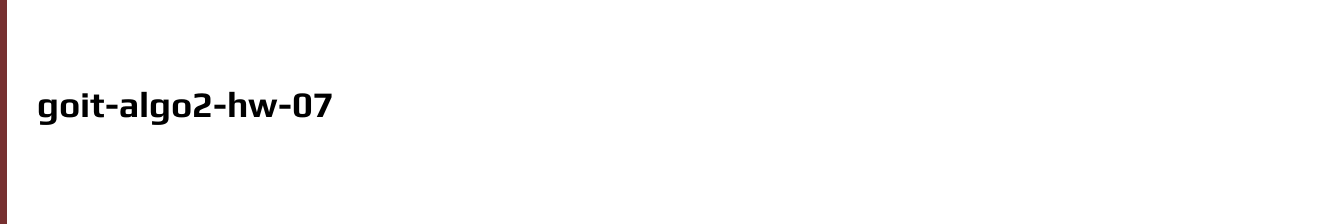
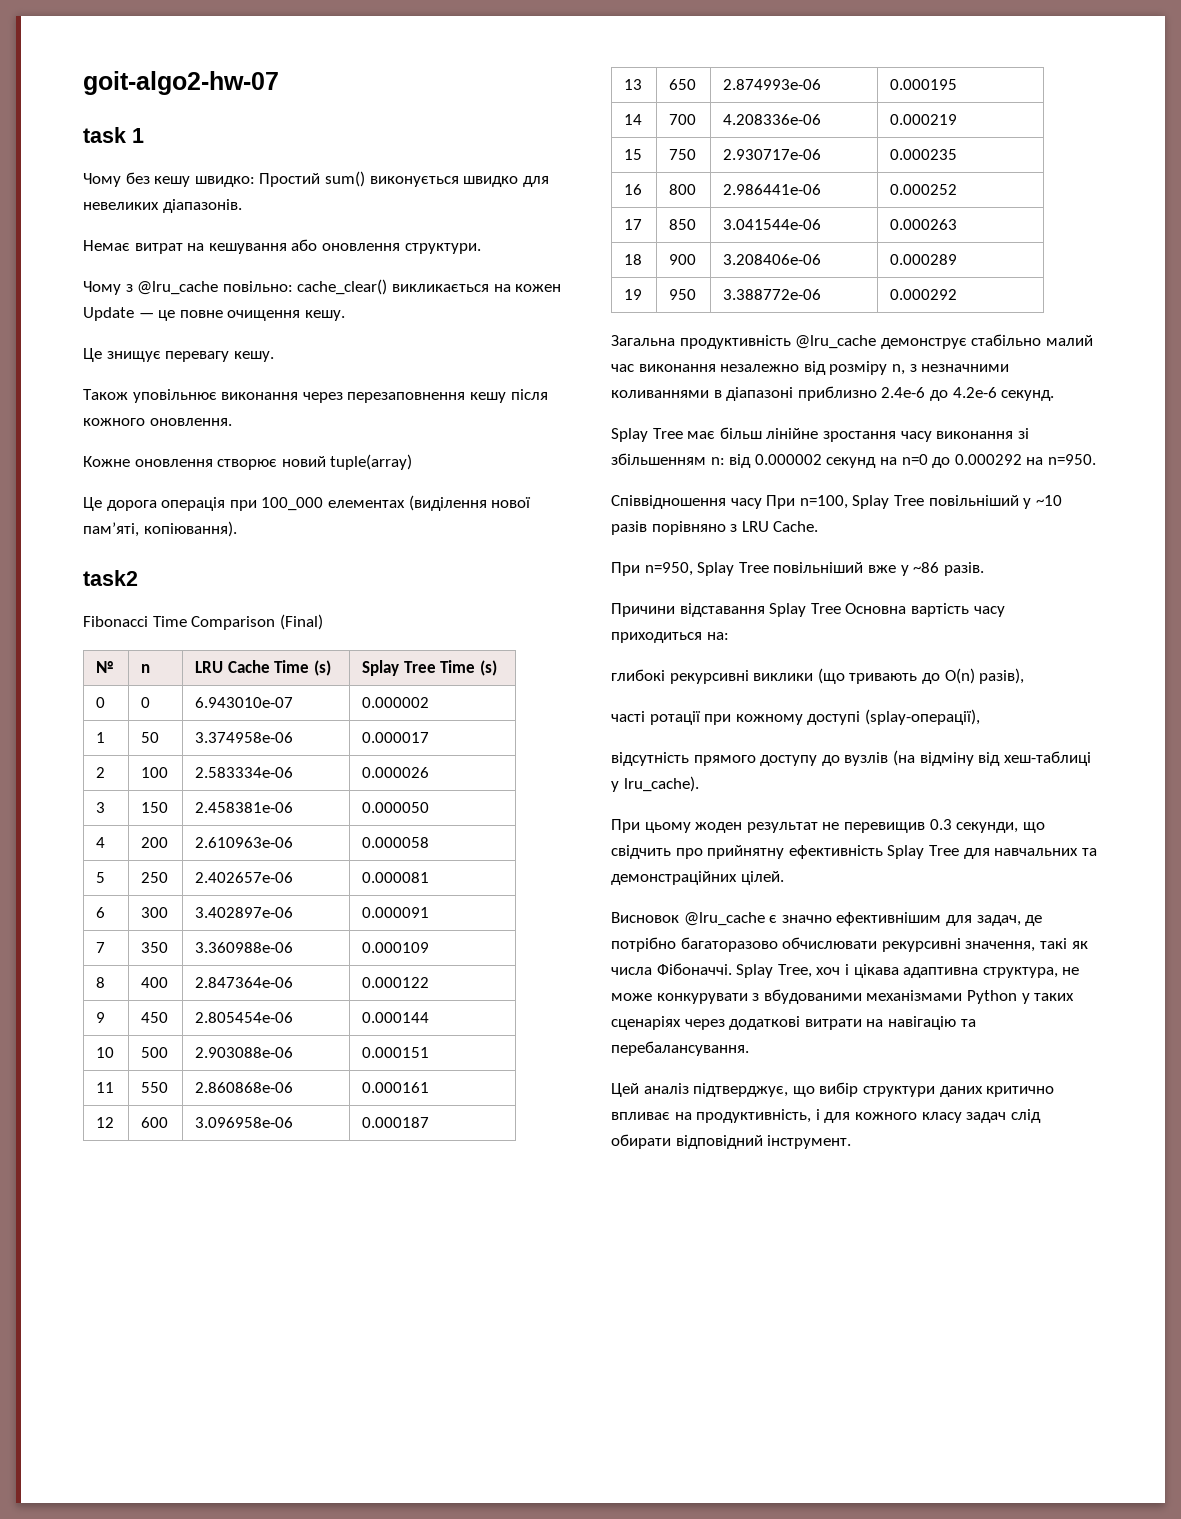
+ task 1
+ Чому без кешу швидко: Простий sum() виконується швидко для невеликих діапазонів.
+ Немає витрат на кешування або оновлення структури.
+ Чому з @lru_cache повільно: cache_clear() викликається на кожен Update — це повне очищення кешу.
+ Це знищує перевагу кешу.
+ Також уповільнює виконання через перезаповнення кешу після кожного оновлення.
+ Кожне оновлення створює новий tuple(array)
+ Це дорога операція при 100_000 елементах (виділення нової памʼяті, копіювання).
+ task2
+ Fibonacci Time Comparison (Final)
+ № | n | LRU Cache Time (s) | Splay Tree Time (s)
+ 0 | 0 | 6.943010e-07 | 0.000002
+ 1 | 50 | 3.374958e-06 | 0.000017
+ 2 | 100 | 2.583334e-06 | 0.000026
+ 3 | 150 | 2.458381e-06 | 0.000050
+ 4 | 200 | 2.610963e-06 | 0.000058
+ 5 | 250 | 2.402657e-06 | 0.000081
+ 6 | 300 | 3.402897e-06 | 0.000091
+ 7 | 350 | 3.360988e-06 | 0.000109
+ 8 | 400 | 2.847364e-06 | 0.000122
+ 9 | 450 | 2.805454e-06 | 0.000144
+ 10 | 500 | 2.903088e-06 | 0.000151
+ 11 | 550 | 2.860868e-06 | 0.000161
+ 12 | 600 | 3.096958e-06 | 0.000187
+ 13 | 650 | 2.874993e-06 | 0.000195
+ 14 | 700 | 4.208336e-06 | 0.000219
+ 15 | 750 | 2.930717e-06 | 0.000235
+ 16 | 800 | 2.986441e-06 | 0.000252
+ 17 | 850 | 3.041544e-06 | 0.000263
+ 18 | 900 | 3.208406e-06 | 0.000289
+ 19 | 950 | 3.388772e-06 | 0.000292
+ Загальна продуктивність @lru_cache демонструє стабільно малий час виконання незалежно від розміру n, з незначними коливаннями в діапазоні приблизно 2.4e-6 до 4.2e-6 секунд.
+ Splay Tree має більш лінійне зростання часу виконання зі збільшенням n: від 0.000002 секунд на n=0 до 0.000292 на n=950.
+ Співвідношення часу При n=100, Splay Tree повільніший у ~10 разів порівняно з LRU Cache.
+ При n=950, Splay Tree повільніший вже у ~86 разів.
+ Причини відставання Splay Tree Основна вартість часу приходиться на:
+ глибокі рекурсивні виклики (що тривають до O(n) разів),
+ часті ротації при кожному доступі (splay-операції),
+ відсутність прямого доступу до вузлів (на відміну від хеш-таблиці у lru_cache).
+ При цьому жоден результат не перевищив 0.3 секунди, що свідчить про прийнятну ефективність Splay Tree для навчальних та демонстраційних цілей.
+ Висновок @lru_cache є значно ефективнішим для задач, де потрібно багаторазово обчислювати рекурсивні значення, такі як числа Фібоначчі. Splay Tree, хоч і цікава адаптивна структура, не може конкурувати з вбудованими механізмами Python у таких сценаріях через додаткові витрати на навігацію та перебалансування.
+ Цей аналіз підтверджує, що вибір структури даних критично впливає на продуктивність, і для кожного класу задач слід обирати відповідний інструмент.

